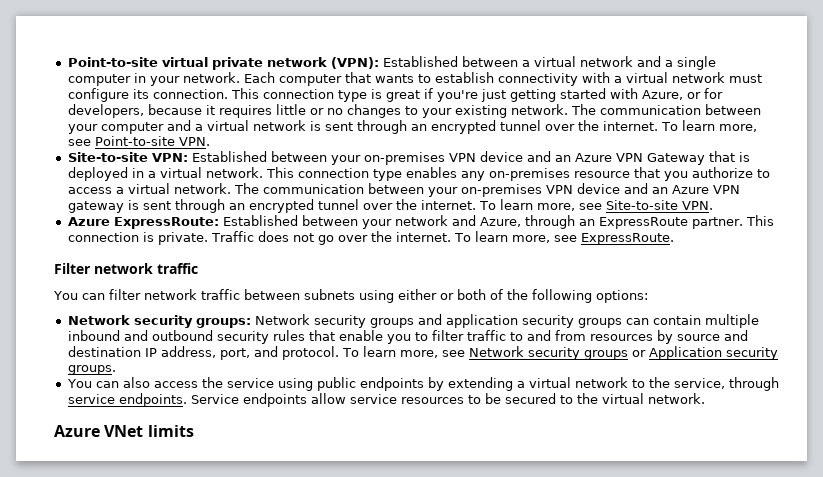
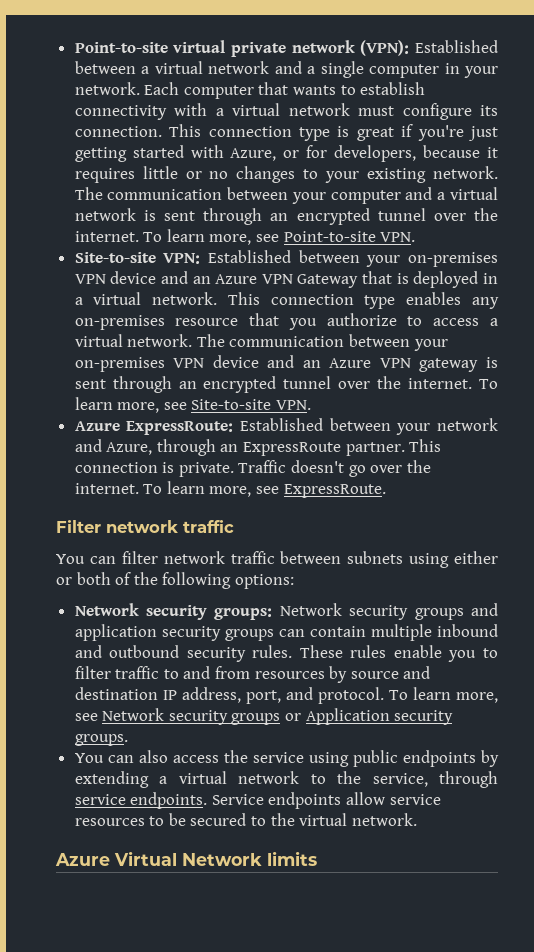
- Traffic does not go over the internet.
+ Traffic doesn't go over the internet.
- Network security groups: Network security groups and application security groups can contain multiple inbound and outbound security rules that enable you to filter traffic to and from resources by source and destination IP address, port, and protocol.
+ Network security groups: Network security groups and application security groups can contain multiple inbound and outbound security rules. These rules enable you to filter traffic to and from resources by source and destination IP address, port, and protocol.
- Azure VNet limits
+ Azure Virtual Network limits

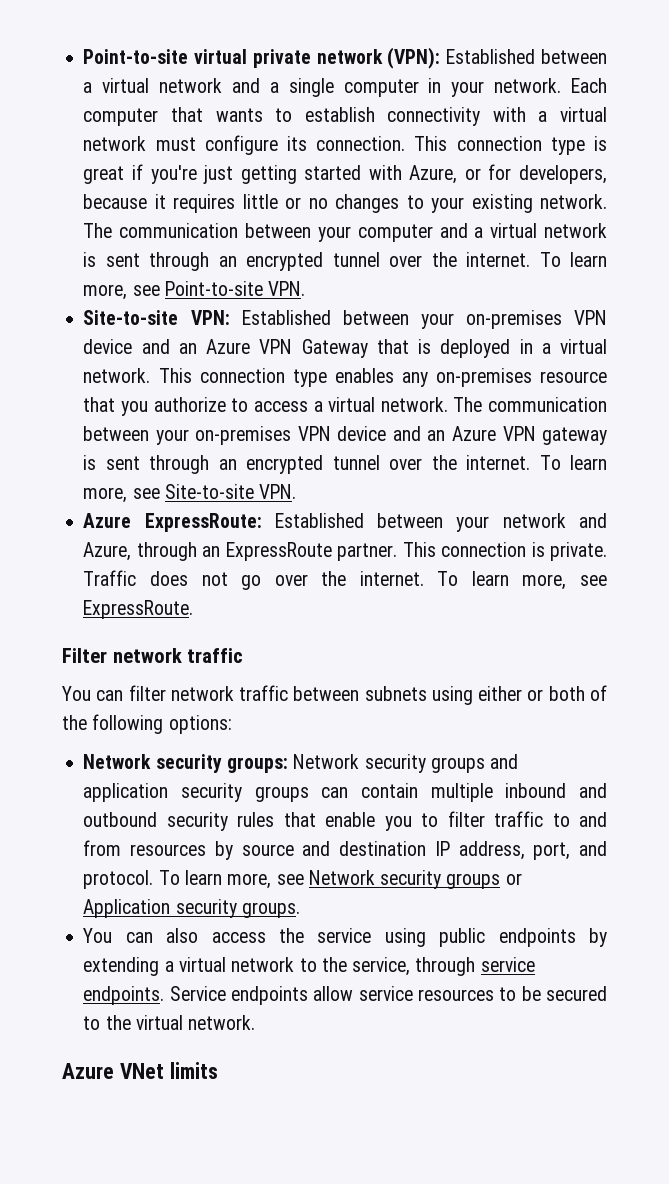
- Traffic doesn't go over the internet.
+ Traffic does not go over the internet.
- Network security groups: Network security groups and application security groups can contain multiple inbound and outbound security rules. These rules enable you to filter traffic to and from resources by source and destination IP address, port, and protocol.
+ Network security groups: Network security groups and application security groups can contain multiple inbound and outbound security rules that enable you to filter traffic to and from resources by source and destination IP address, port, and protocol.
- Azure Virtual Network limits
+ Azure VNet limits

